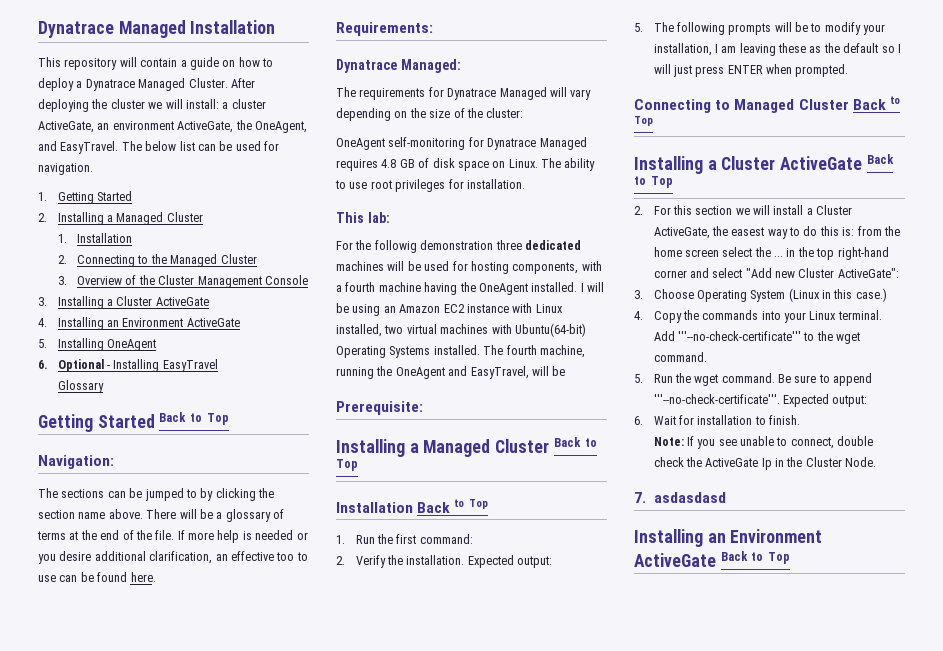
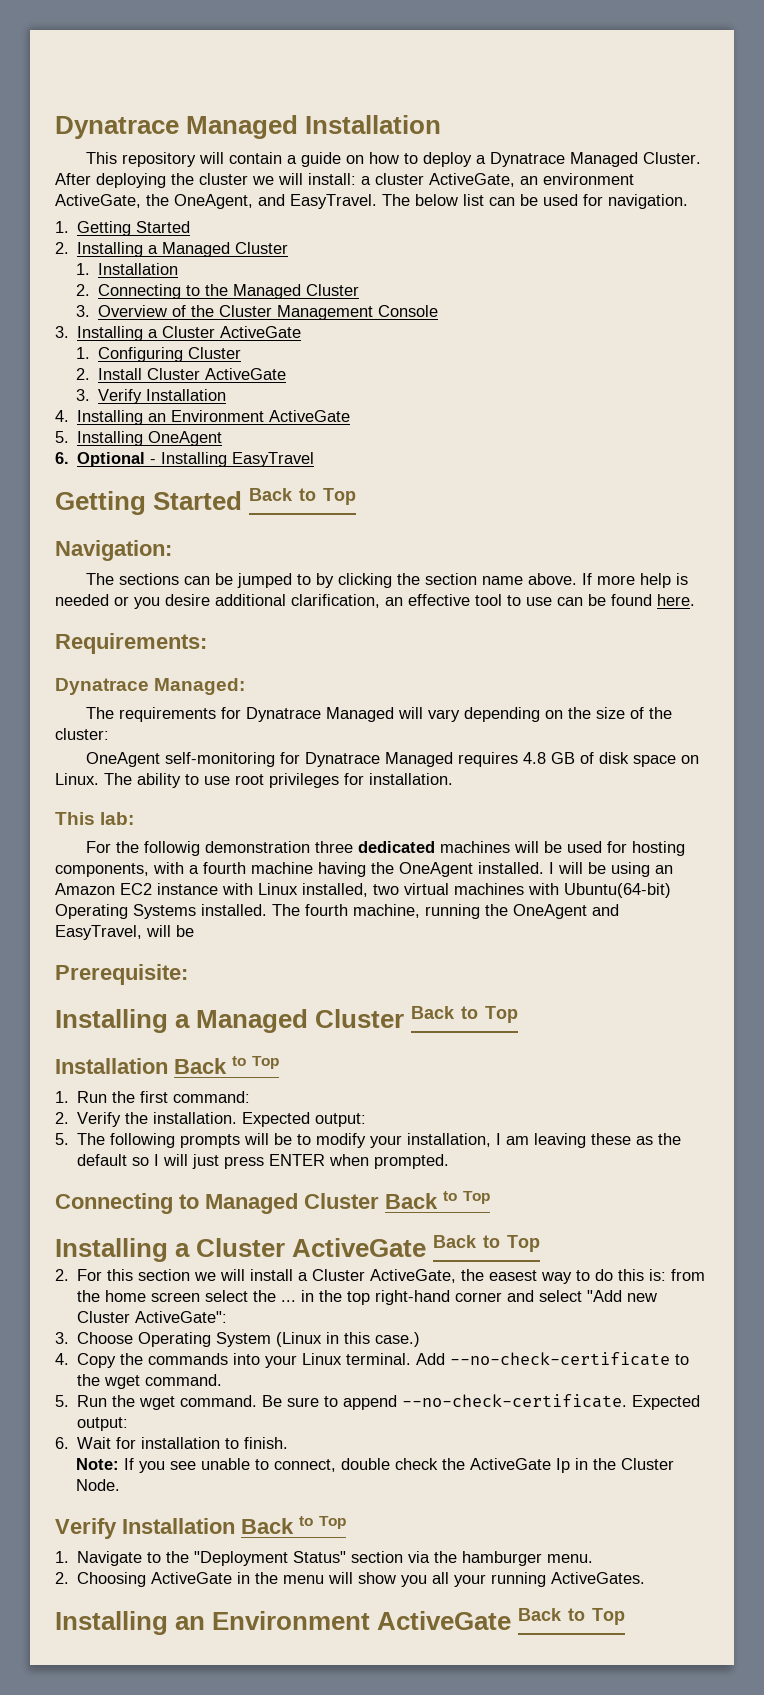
+ 1. Configuring Cluster
+ 2. Install Cluster ActiveGate
+ 3. Verify Installation
- Glossary
- There will be a glossary of terms at the end of the file.
- If more help is needed or you desire additional clarification, an effective too to use can be found here.
+ If more help is needed or you desire additional clarification, an effective tool to use can be found here.
- Add '''--no-check-certificate''' to the wget command.
+ Add --no-check-certificate to the wget command.
- Be sure to append '''--no-check-certificate'''.
+ Be sure to append --no-check-certificate.
- 7. asdasdasd
+ Verify Installation Back to Top
+ 1. Navigate to the "Deployment Status" section via the hamburger menu.
+ 2. Choosing ActiveGate in the menu will show you all your running ActiveGates.

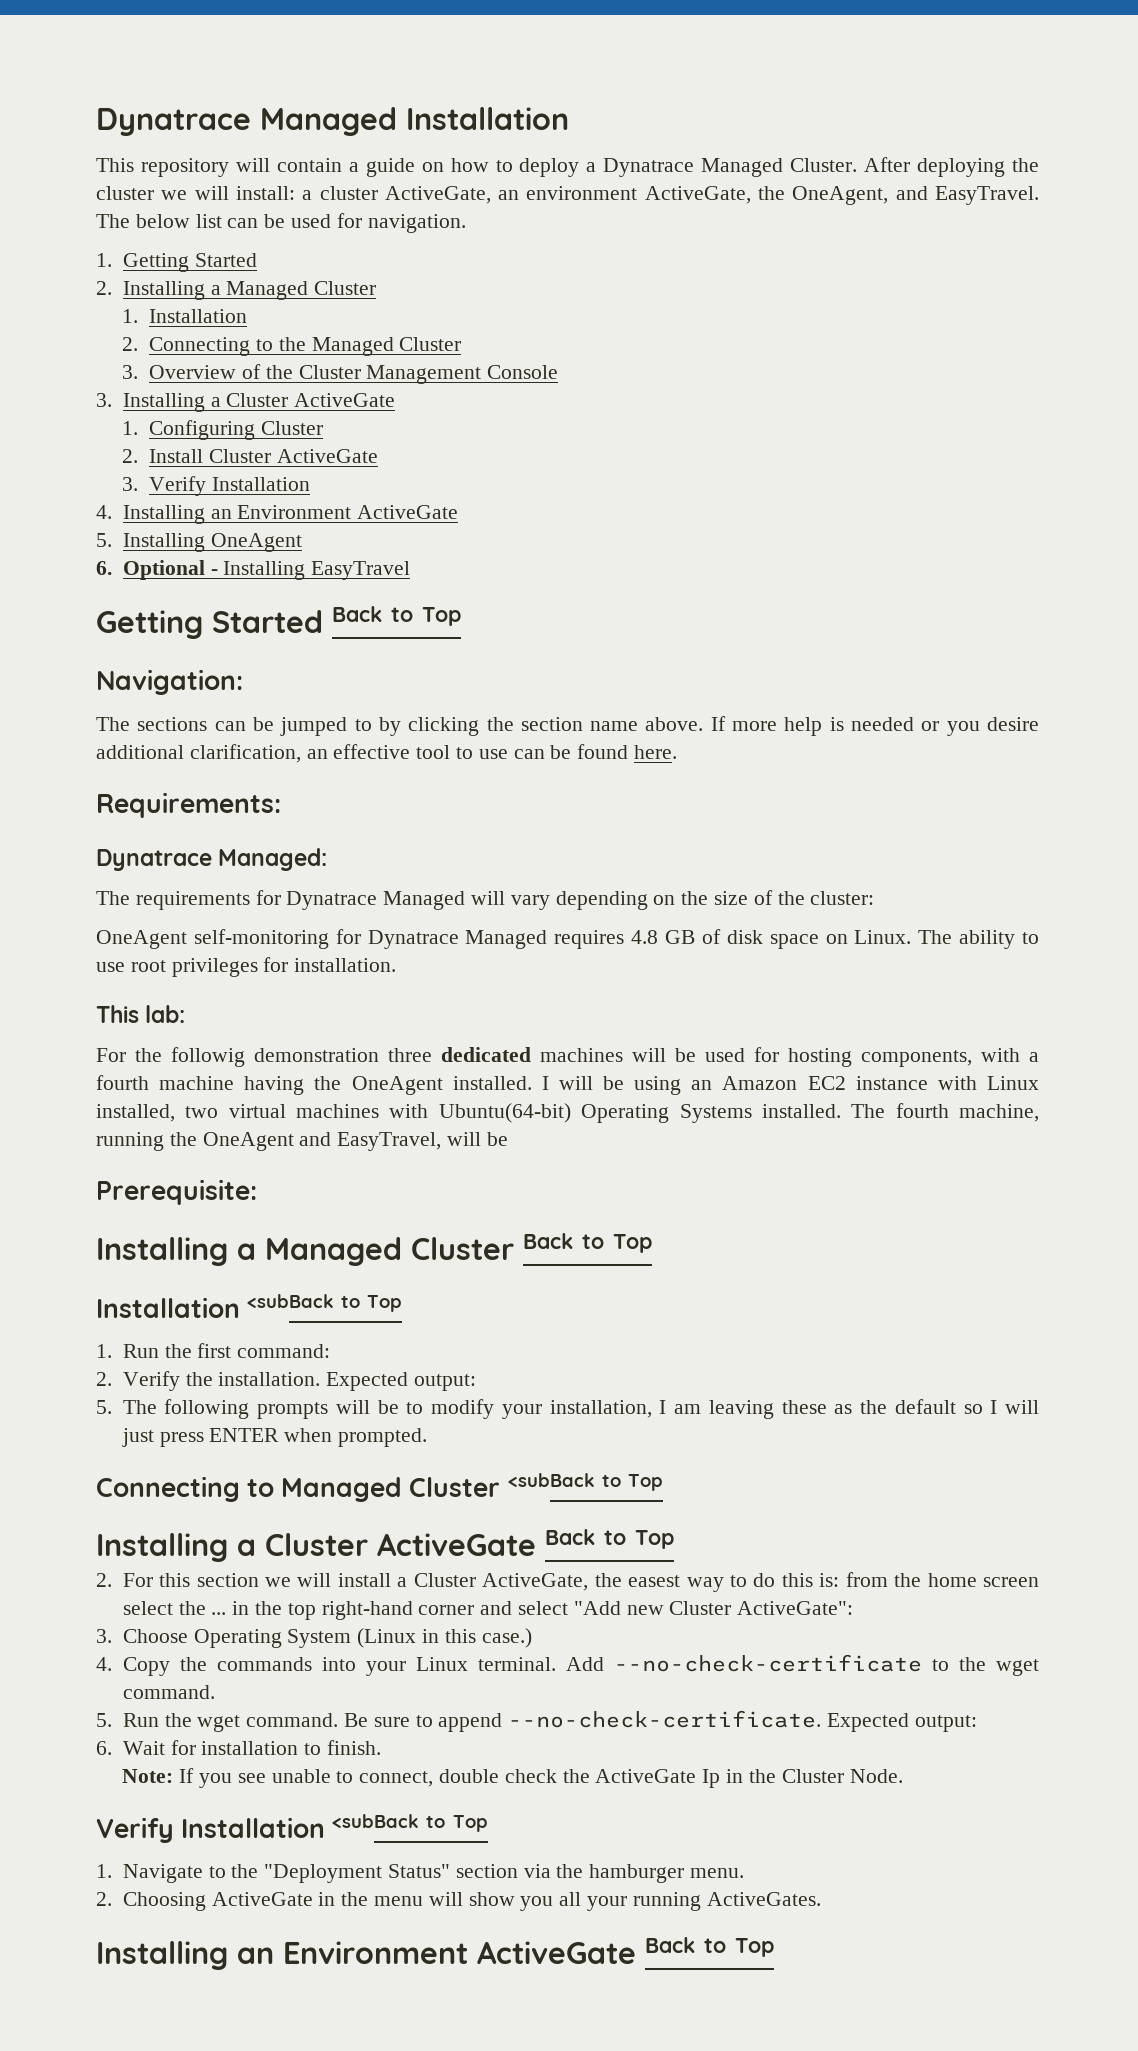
  Installing a Managed Cluster Back to Top
- Installation Back to Top
+ Installation <subBack to Top
- Connecting to Managed Cluster Back to Top
+ Connecting to Managed Cluster <subBack to Top
- Verify Installation Back to Top
+ Verify Installation <subBack to Top

